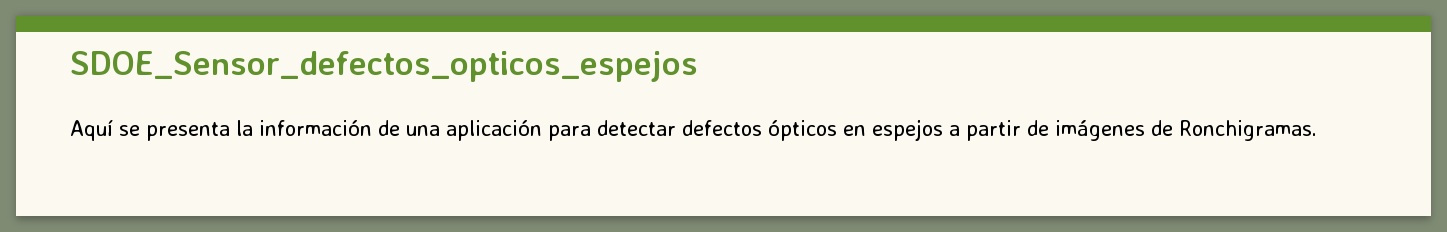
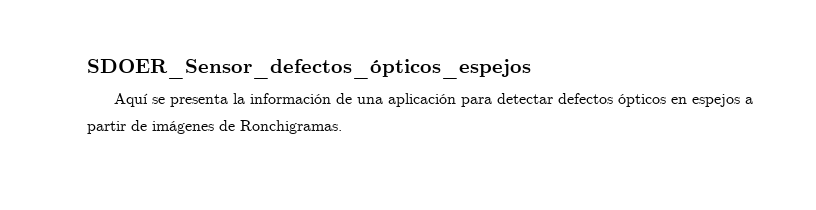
- SDOE_Sensor_defectos_opticos_espejos
+ SDOER_Sensor_defectos_ópticos_espejos

